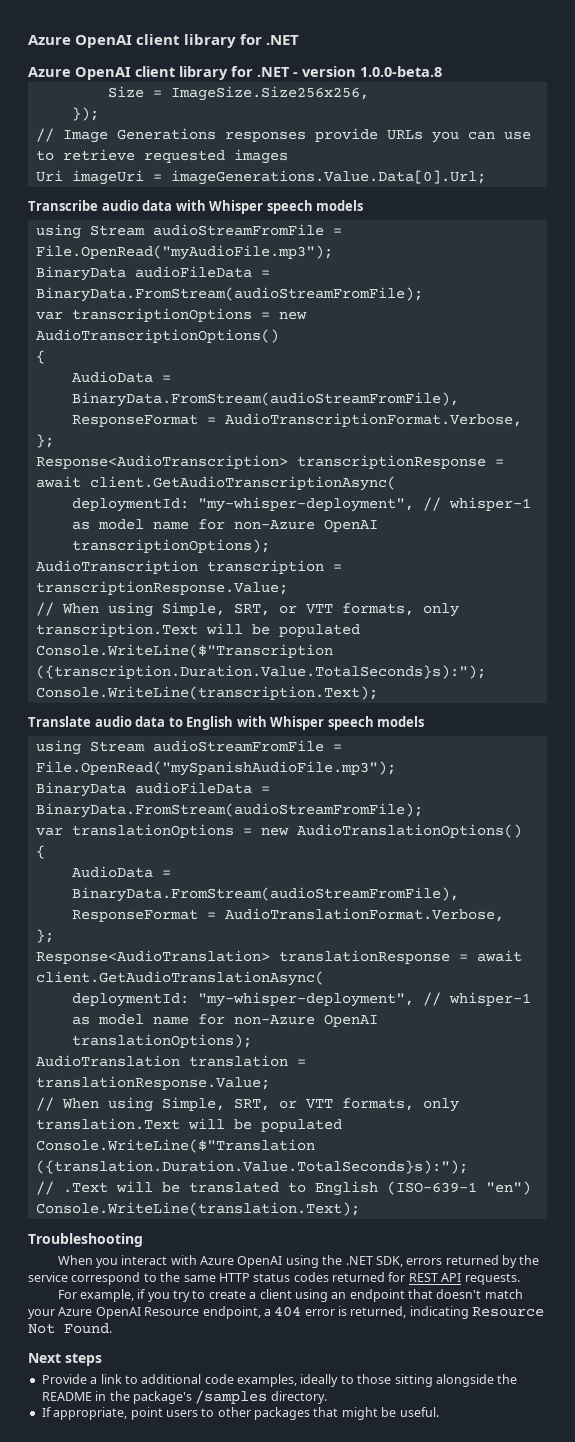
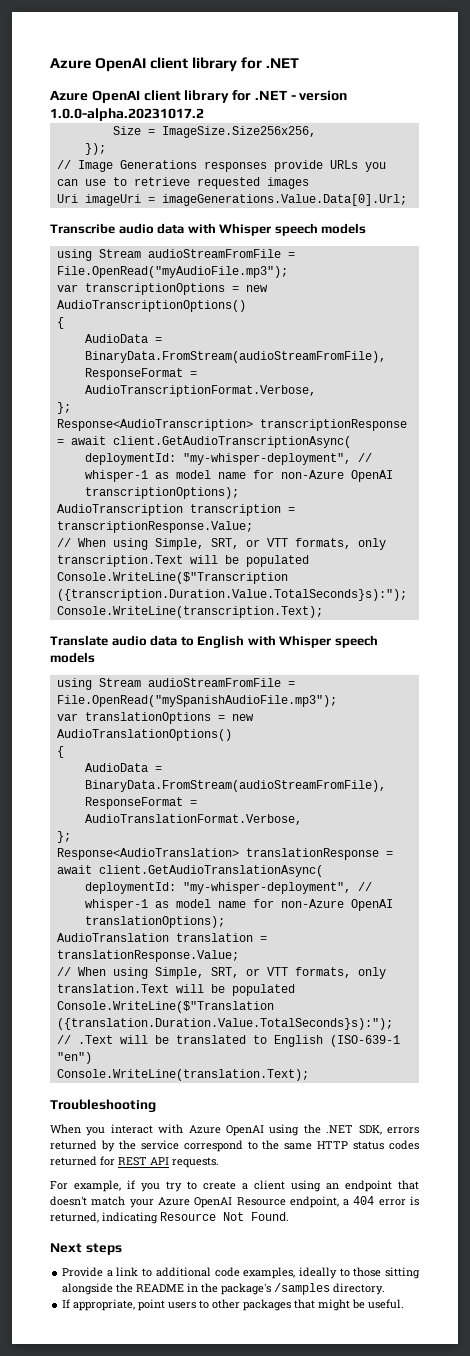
- Azure OpenAI client library for .NET - version 1.0.0-beta.8
+ Azure OpenAI client library for .NET - version 1.0.0-alpha.20231017.2
  using Stream audioStreamFromFile = File.OpenRead("myAudioFile.mp3");
- BinaryData audioFileData = BinaryData.FromStream(audioStreamFromFile);
  using Stream audioStreamFromFile = File.OpenRead("mySpanishAudioFile.mp3");
- BinaryData audioFileData = BinaryData.FromStream(audioStreamFromFile);

